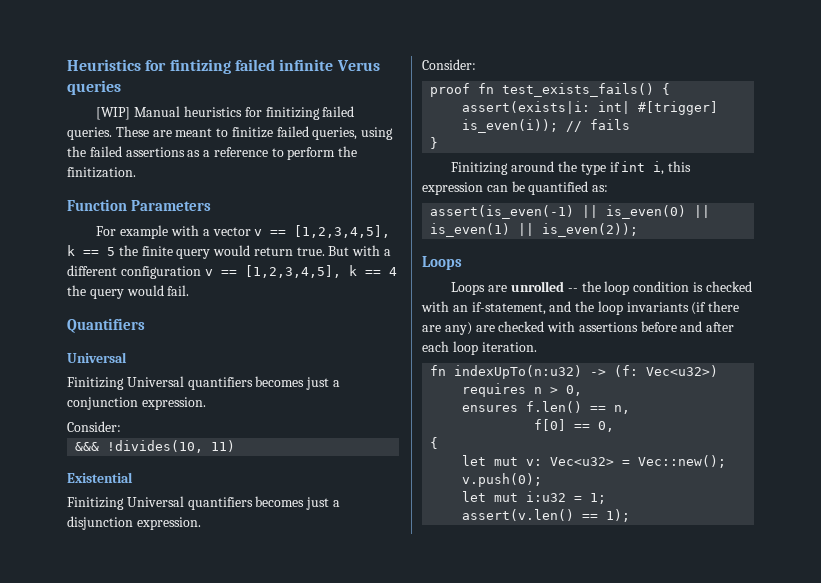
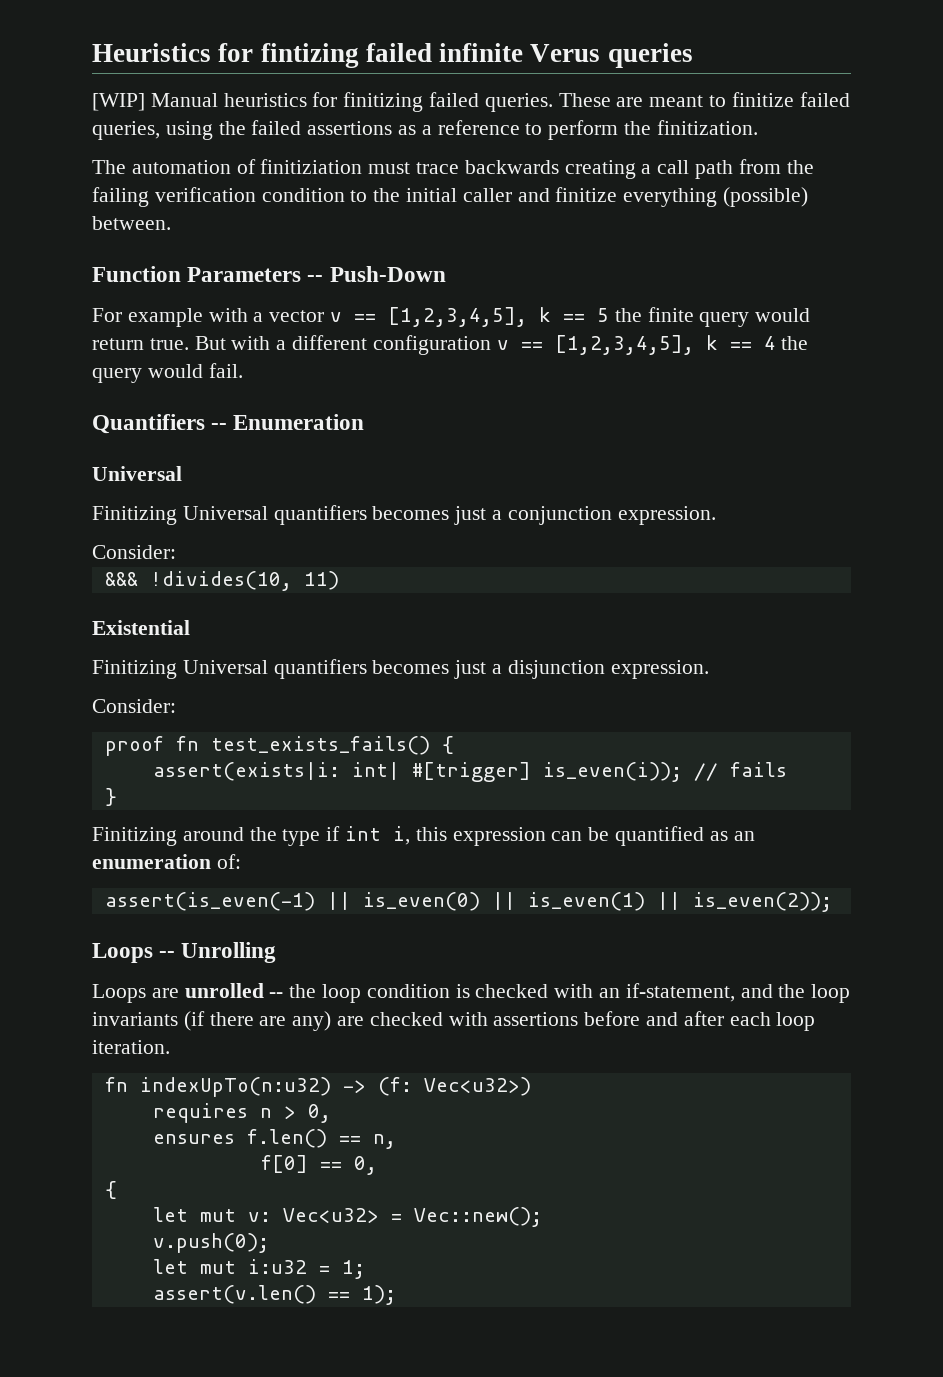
+ The automation of finitiziation must trace backwards creating a call path from the failing verification condition to the initial caller and finitize everything (possible) between.
- Function Parameters
+ Function Parameters -- Push-Down
- Quantifiers
+ Quantifiers -- Enumeration
- Finitizing around the type if int i, this expression can be quantified as:
+ Finitizing around the type if int i, this expression can be quantified as an enumeration of:
  assert(is_even(-1) || is_even(0) || is_even(1) || is_even(2));
- Loops
+ Loops -- Unrolling

